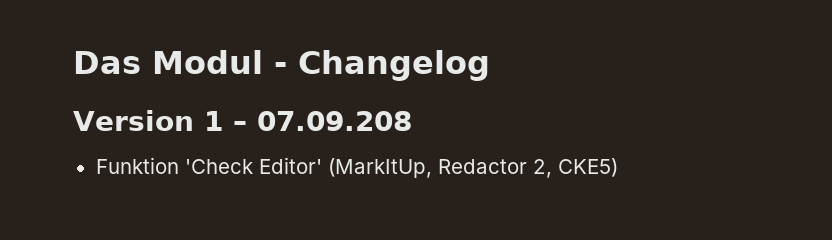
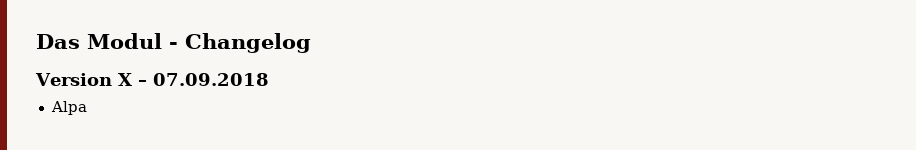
- Version 1 – 07.09.208
- Funktion 'Check Editor' (MarkItUp, Redactor 2, CKE5)
+ Version X – 07.09.2018
+ Alpa

